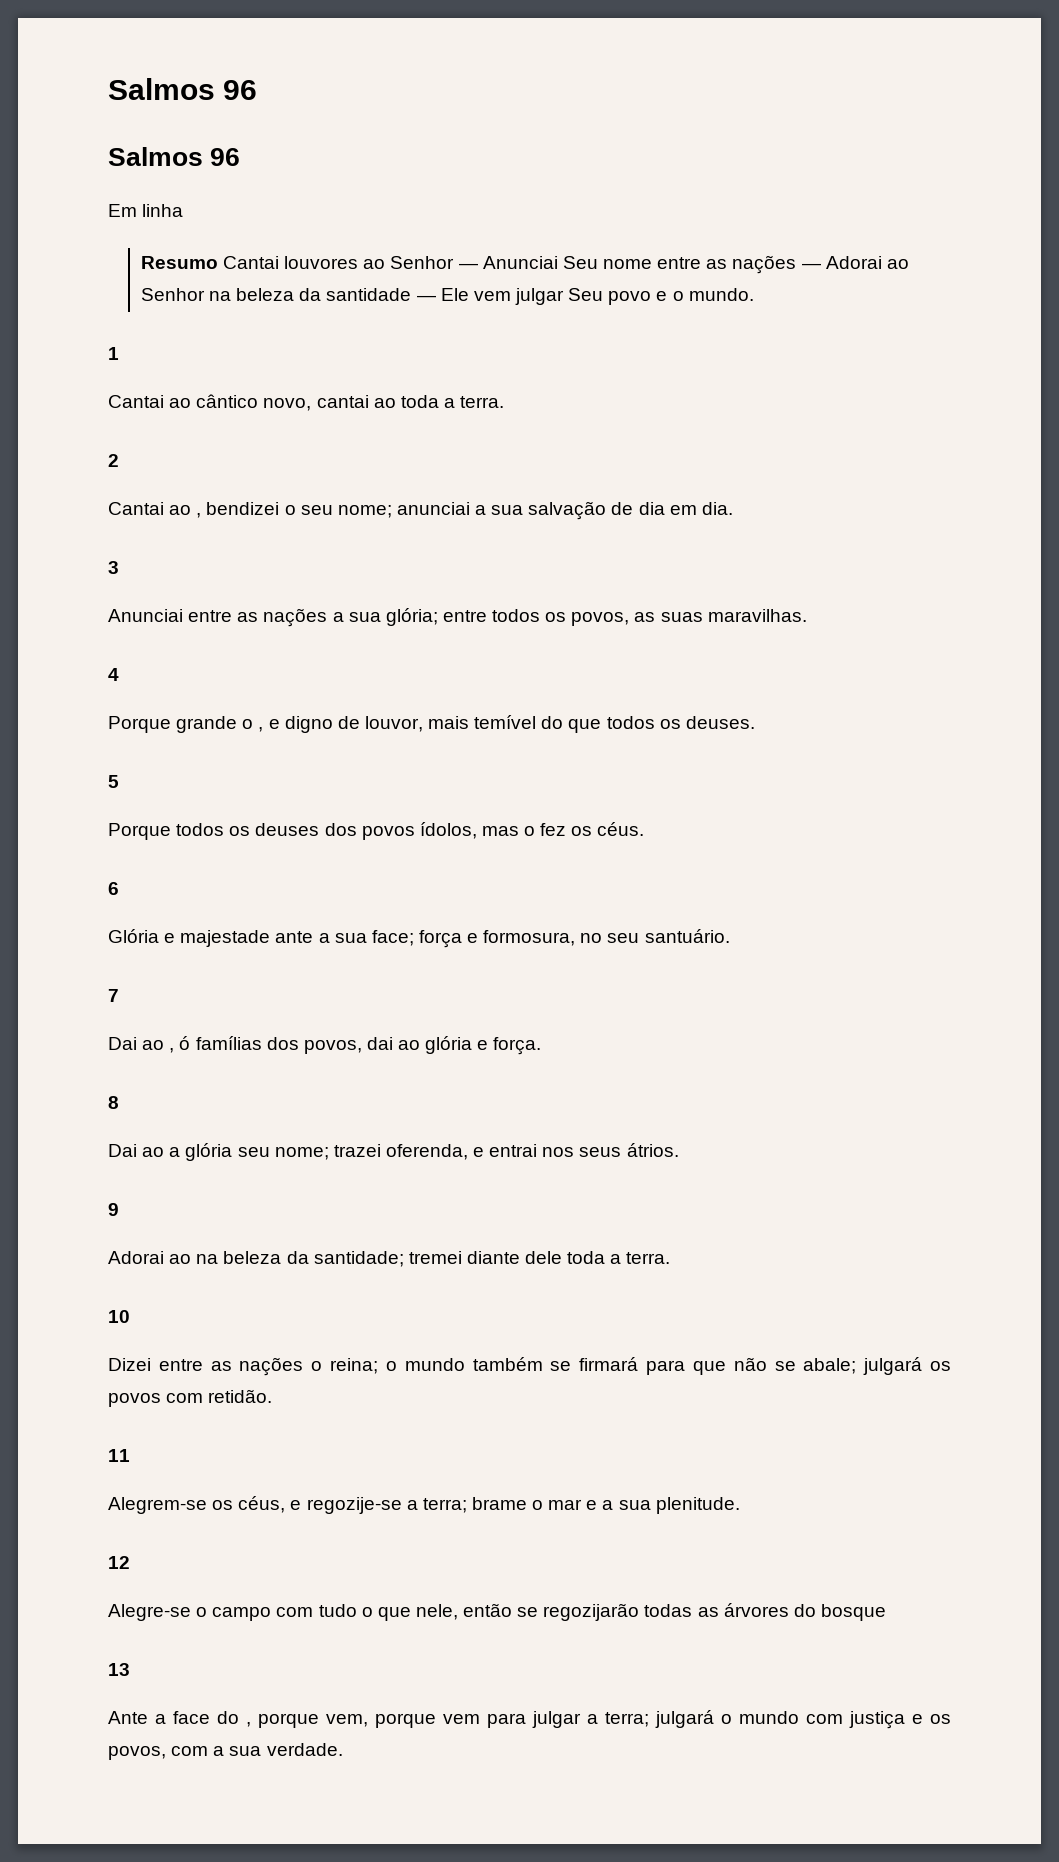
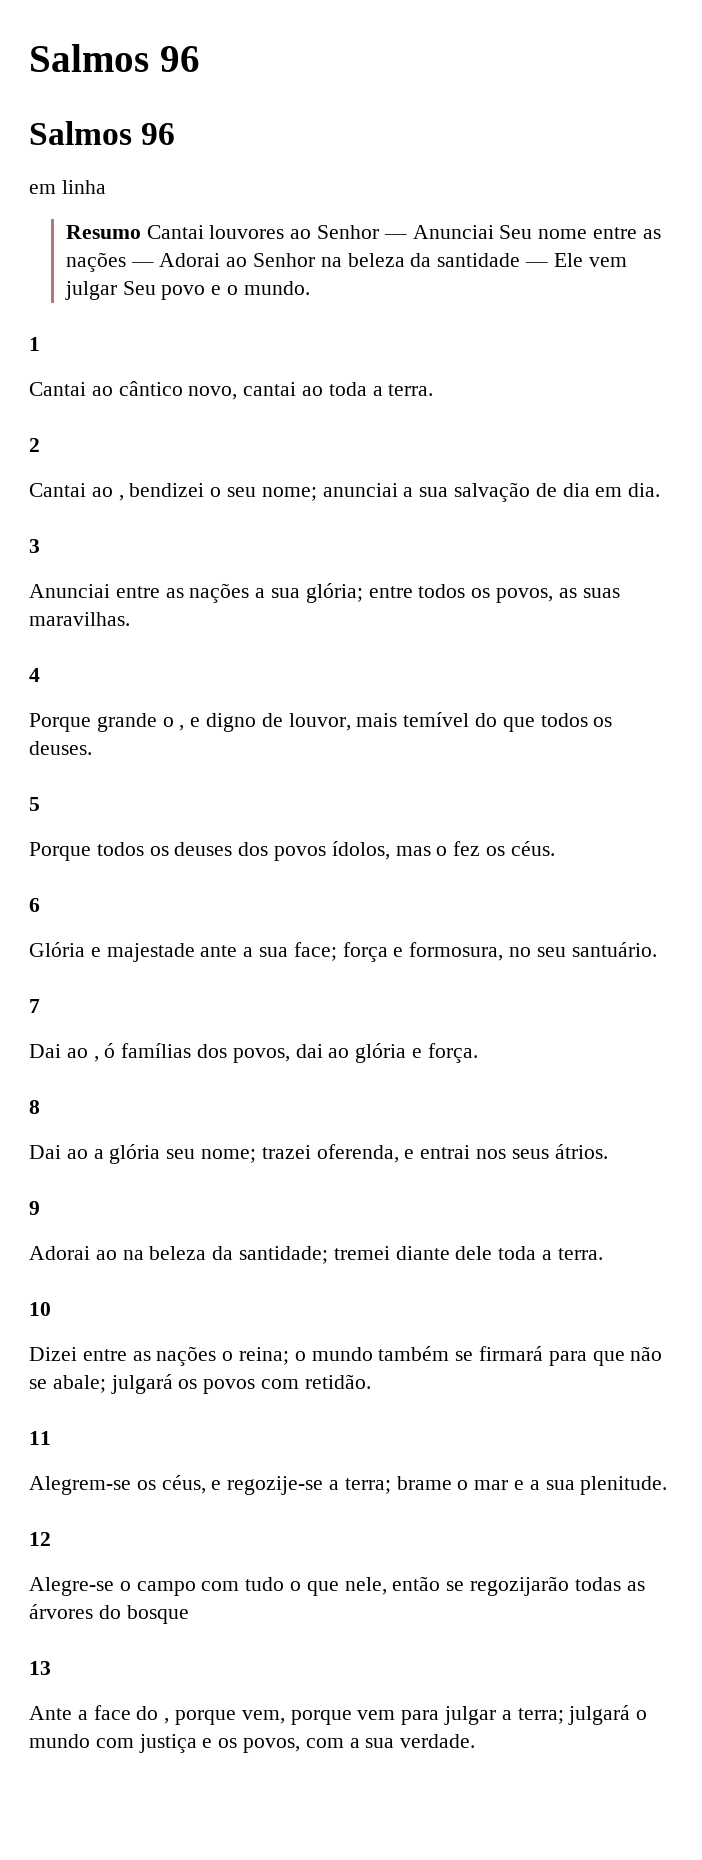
- Em linha
+ em linha

